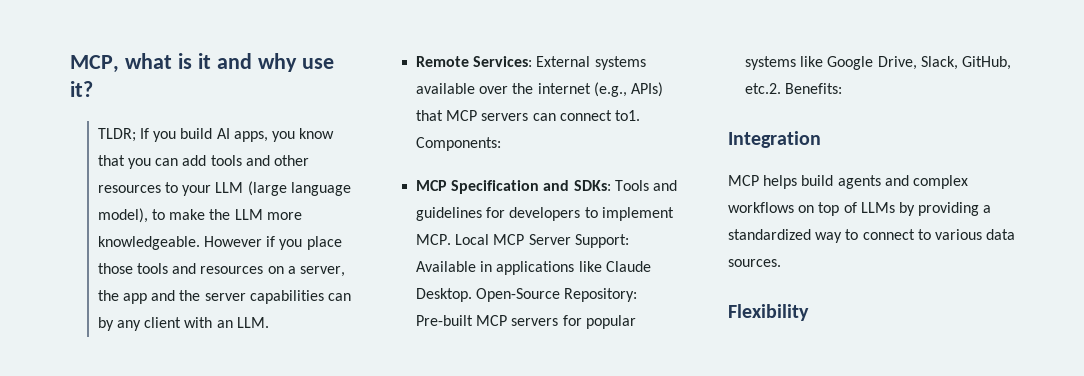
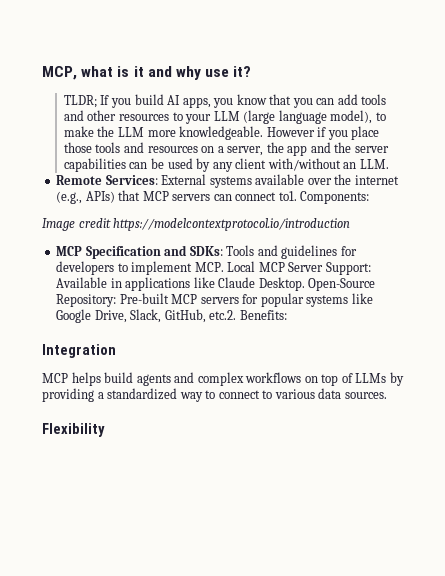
- However if you place those tools and resources on a server, the app and the server capabilities can by any client with an LLM.
+ However if you place those tools and resources on a server, the app and the server capabilities can be used by any client with/without an LLM.
+ Image credit https://modelcontextprotocol.io/introduction

